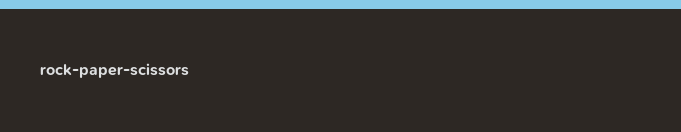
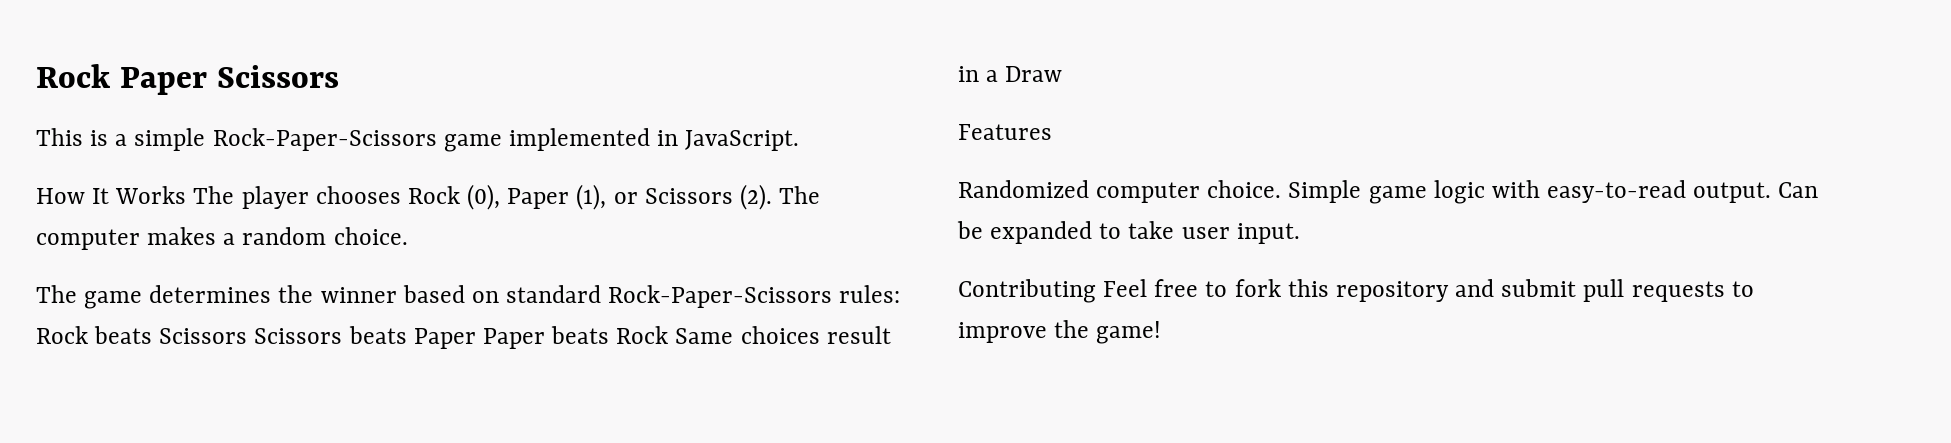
- rock-paper-scissors
+ Rock Paper Scissors
+ This is a simple Rock-Paper-Scissors game implemented in JavaScript.
+ How It Works The player chooses Rock (0), Paper (1), or Scissors (2). The computer makes a random choice.
+ The game determines the winner based on standard Rock-Paper-Scissors rules: Rock beats Scissors Scissors beats Paper Paper beats Rock Same choices result in a Draw
+ Features
+ Randomized computer choice. Simple game logic with easy-to-read output. Can be expanded to take user input.
+ Contributing Feel free to fork this repository and submit pull requests to improve the game!

